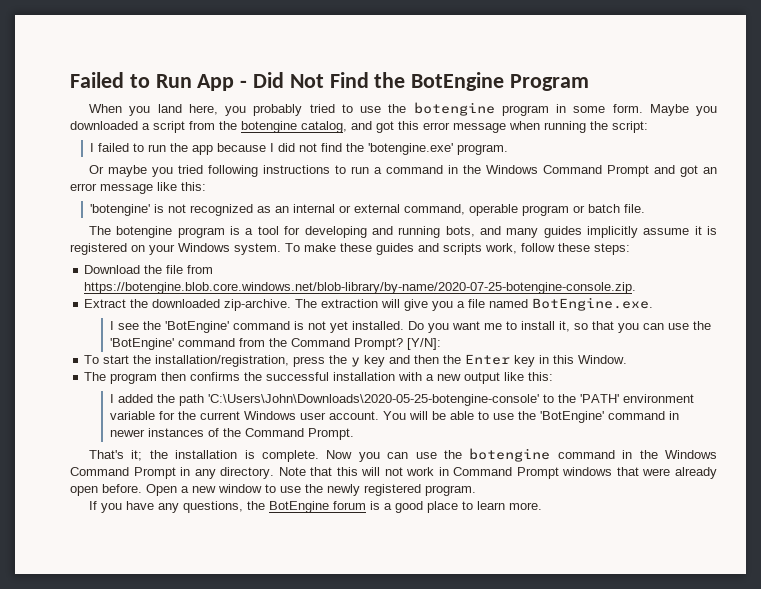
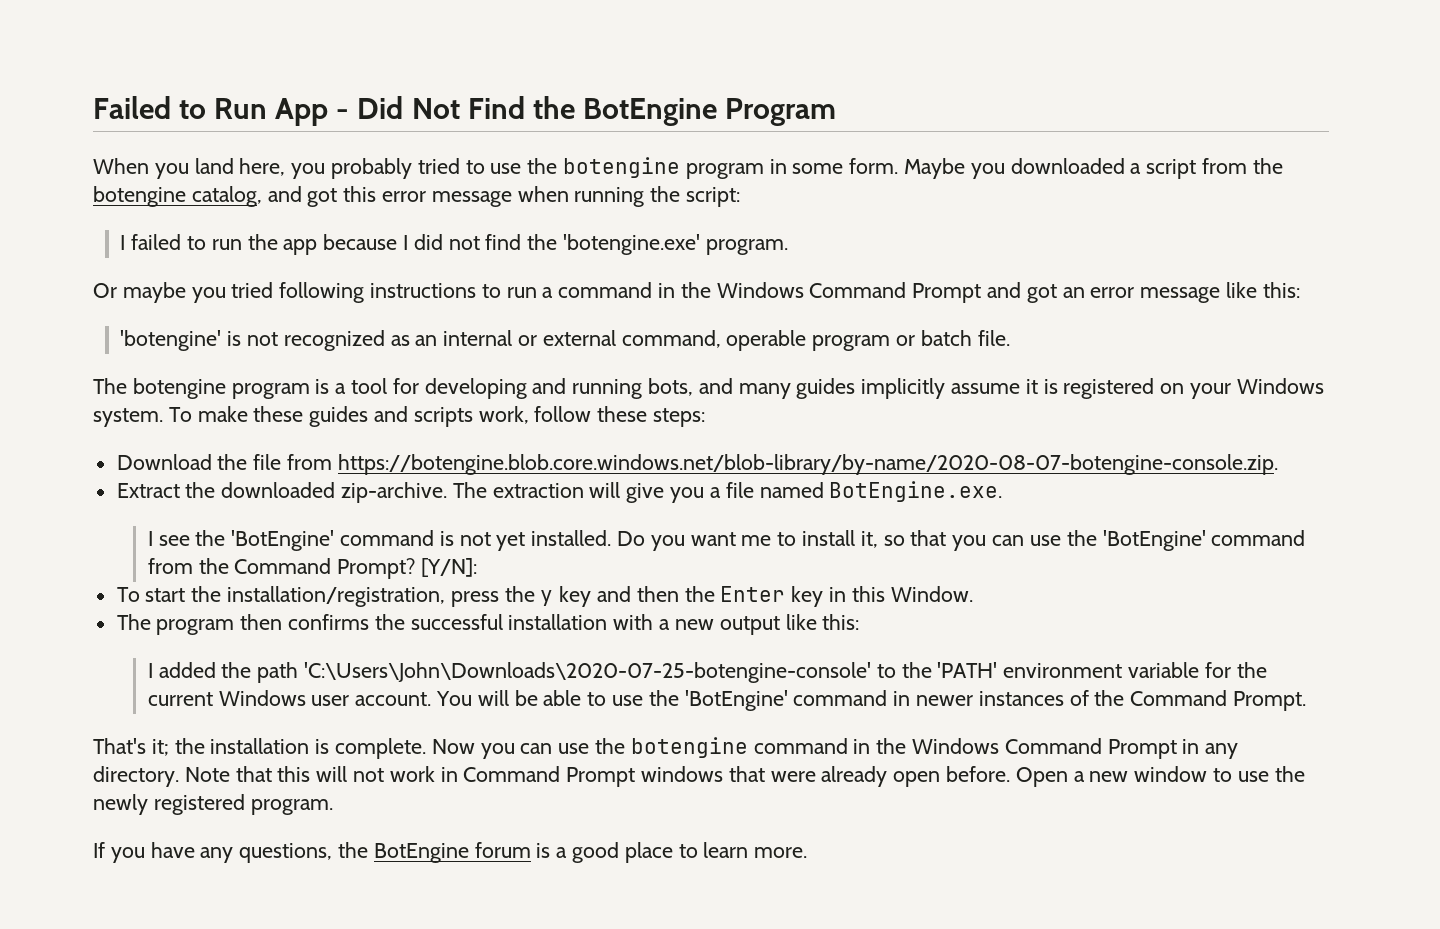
- Download the file from https://botengine.blob.core.windows.net/blob-library/by-name/2020-07-25-botengine-console.zip.
+ Download the file from https://botengine.blob.core.windows.net/blob-library/by-name/2020-08-07-botengine-console.zip.
- I added the path 'C:\Users\John\Downloads\2020-05-25-botengine-console' to the 'PATH' environment variable for the current Windows user account.
+ I added the path 'C:\Users\John\Downloads\2020-07-25-botengine-console' to the 'PATH' environment variable for the current Windows user account.

